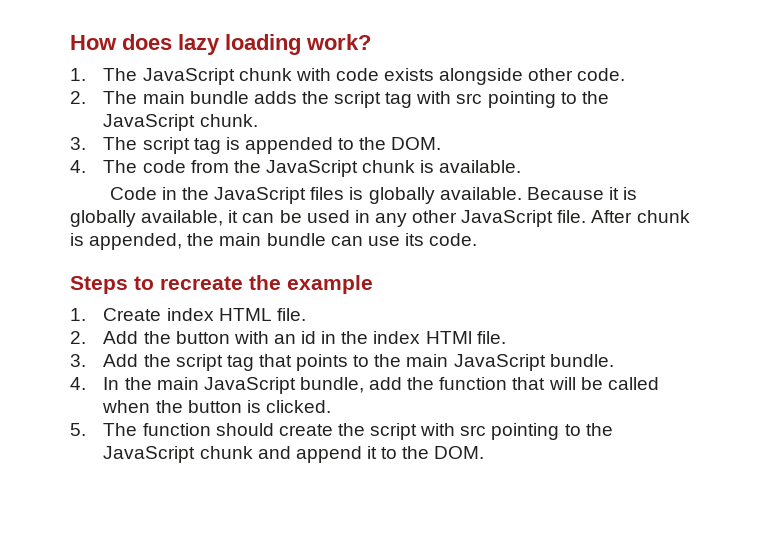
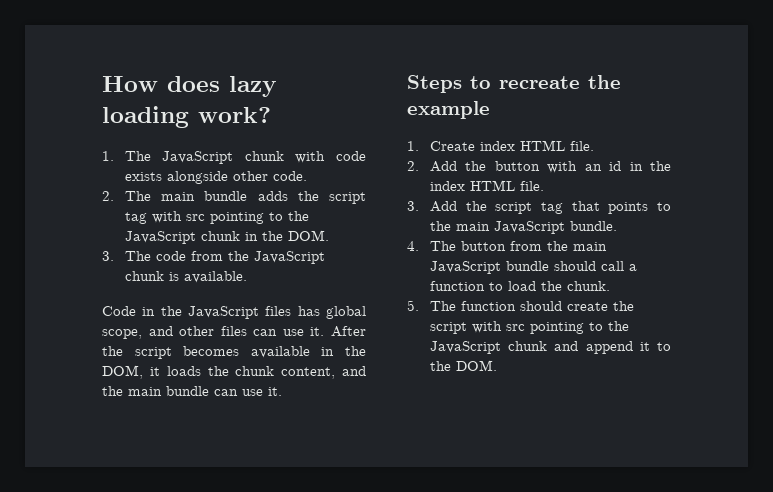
- 2. The main bundle adds the script tag with src pointing to the JavaScript chunk.
- 3. The script tag is appended to the DOM.
+ 2. The main bundle adds the script tag with src pointing to the JavaScript chunk in the DOM.
- 4. The code from the JavaScript chunk is available.
+ 3. The code from the JavaScript chunk is available.
- Code in the JavaScript files is globally available. Because it is globally available, it can be used in any other JavaScript file. After chunk is appended, the main bundle can use its code.
+ Code in the JavaScript files has global scope, and other files can use it. After the script becomes available in the DOM, it loads the chunk content, and the main bundle can use it.
- 2. Add the button with an id in the index HTMl file.
+ 2. Add the button with an id in the index HTML file.
- 4. In the main JavaScript bundle, add the function that will be called when the button is clicked.
+ 4. The button from the main JavaScript bundle should call a function to load the chunk.

